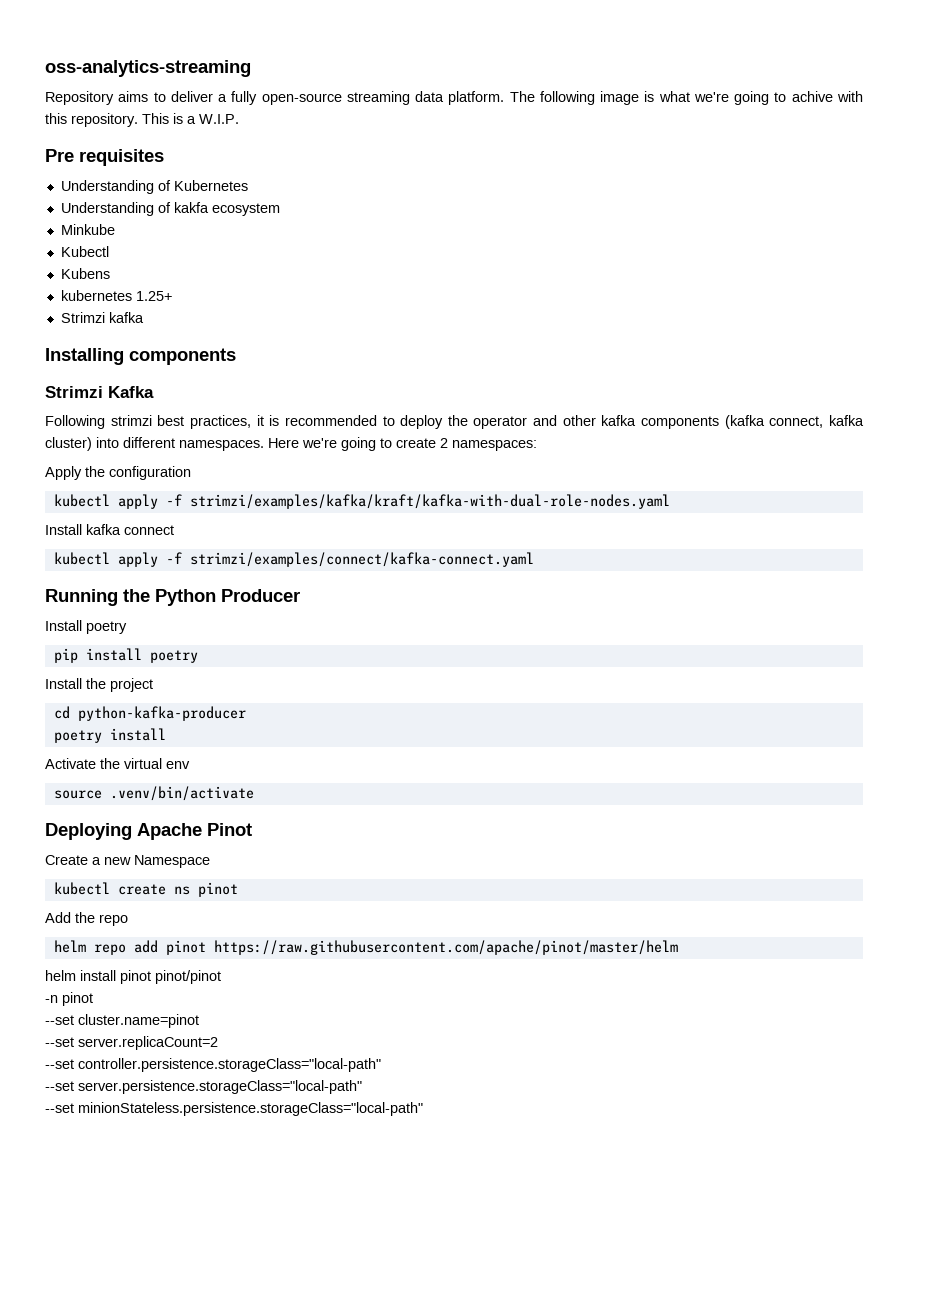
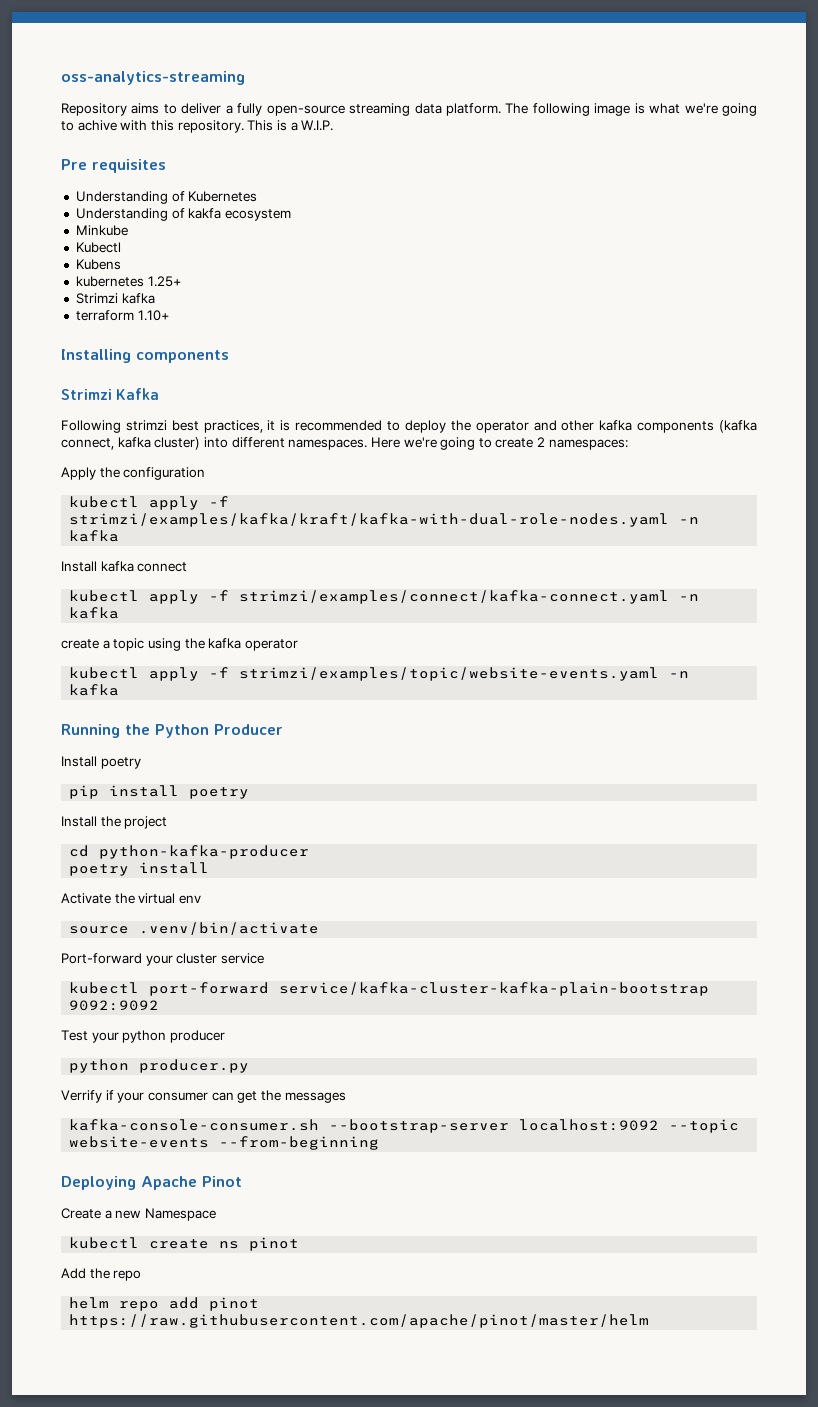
+ terraform 1.10+
- kubectl apply -f strimzi/examples/kafka/kraft/kafka-with-dual-role-nodes.yaml
+ kubectl apply -f strimzi/examples/kafka/kraft/kafka-with-dual-role-nodes.yaml -n kafka
- kubectl apply -f strimzi/examples/connect/kafka-connect.yaml
+ kubectl apply -f strimzi/examples/connect/kafka-connect.yaml -n kafka
+ create a topic using the kafka operator
+ kubectl apply -f strimzi/examples/topic/website-events.yaml -n kafka
+ Port-forward your cluster service
+ kubectl port-forward service/kafka-cluster-kafka-plain-bootstrap 9092:9092
+ Test your python producer
+ python producer.py
+ Verrify if your consumer can get the messages
+ kafka-console-consumer.sh --bootstrap-server localhost:9092 --topic website-events --from-beginning
- helm install pinot pinot/pinot
- -n pinot
- --set cluster.name=pinot
- --set server.replicaCount=2
- --set controller.persistence.storageClass="local-path"
- --set server.persistence.storageClass="local-path"
- --set minionStateless.persistence.storageClass="local-path"

